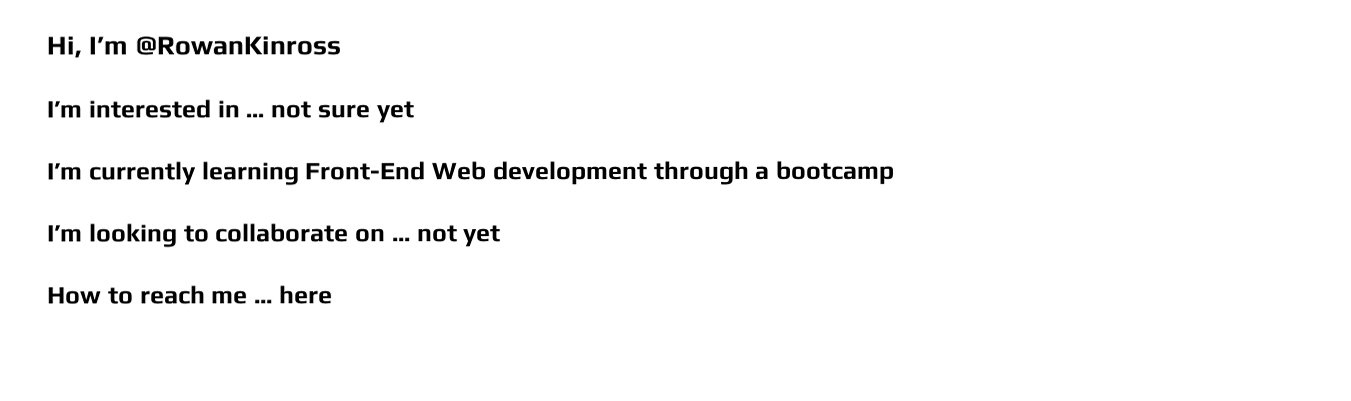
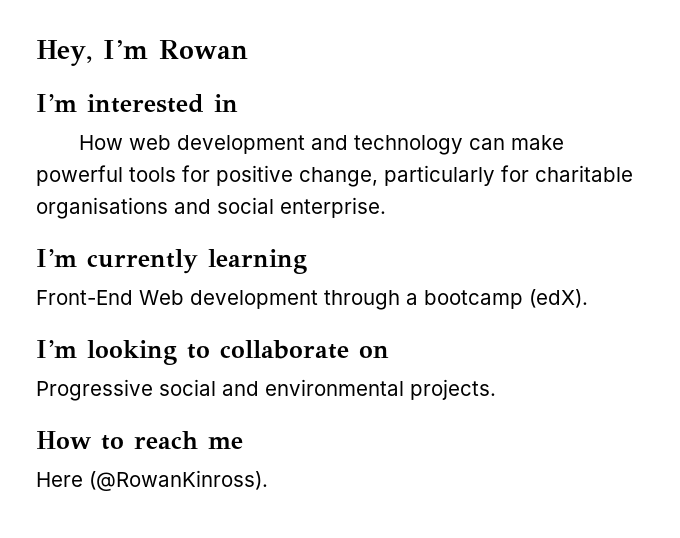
- Hi, I’m @RowanKinross
+ Hey, I’m Rowan
- I’m interested in ... not sure yet
+ I’m interested in
+ How web development and technology can make powerful tools for positive change, particularly for charitable organisations and social enterprise.
- I’m currently learning Front-End Web development through a bootcamp
+ I’m currently learning
+ Front-End Web development through a bootcamp (edX).
- I’m looking to collaborate on ... not yet
+ I’m looking to collaborate on
+ Progressive social and environmental projects.
- How to reach me ... here
+ How to reach me
+ Here (@RowanKinross).

